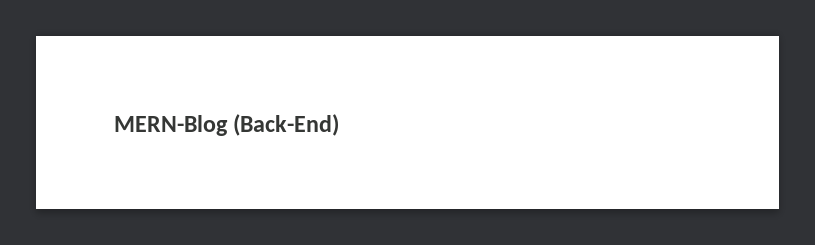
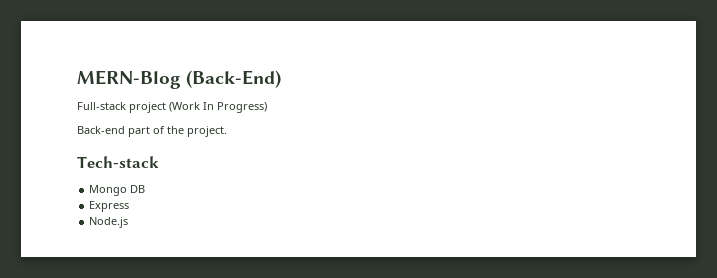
+ Full-stack project (Work In Progress)
+ Back-end part of the project.
+ Tech-stack
+ Mongo DB
+ Express
+ Node.js

